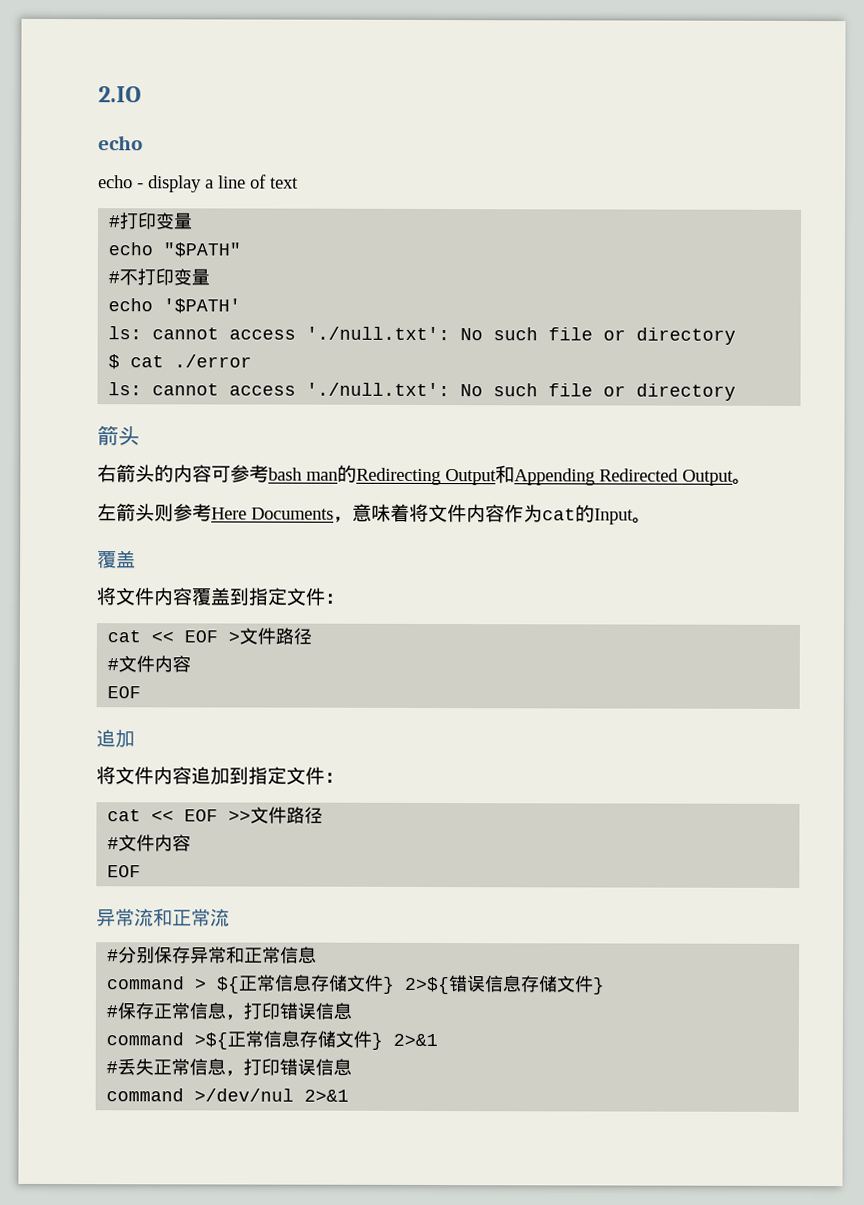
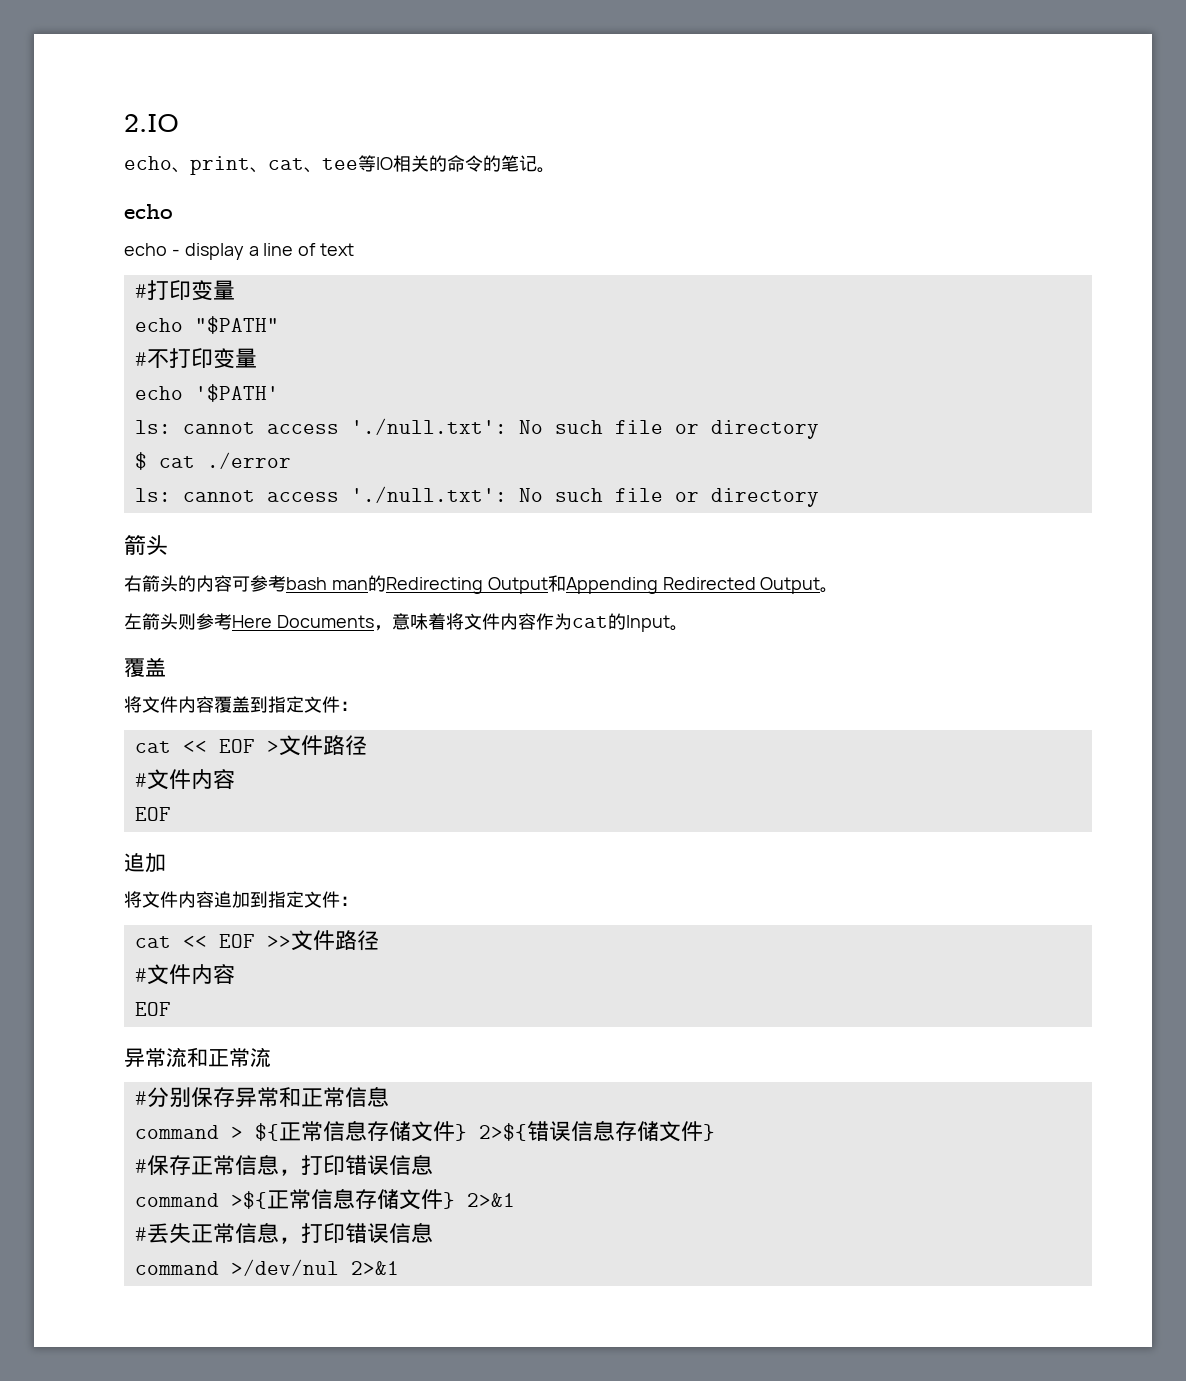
+ echo、print、cat、tee等IO相关的命令的笔记。

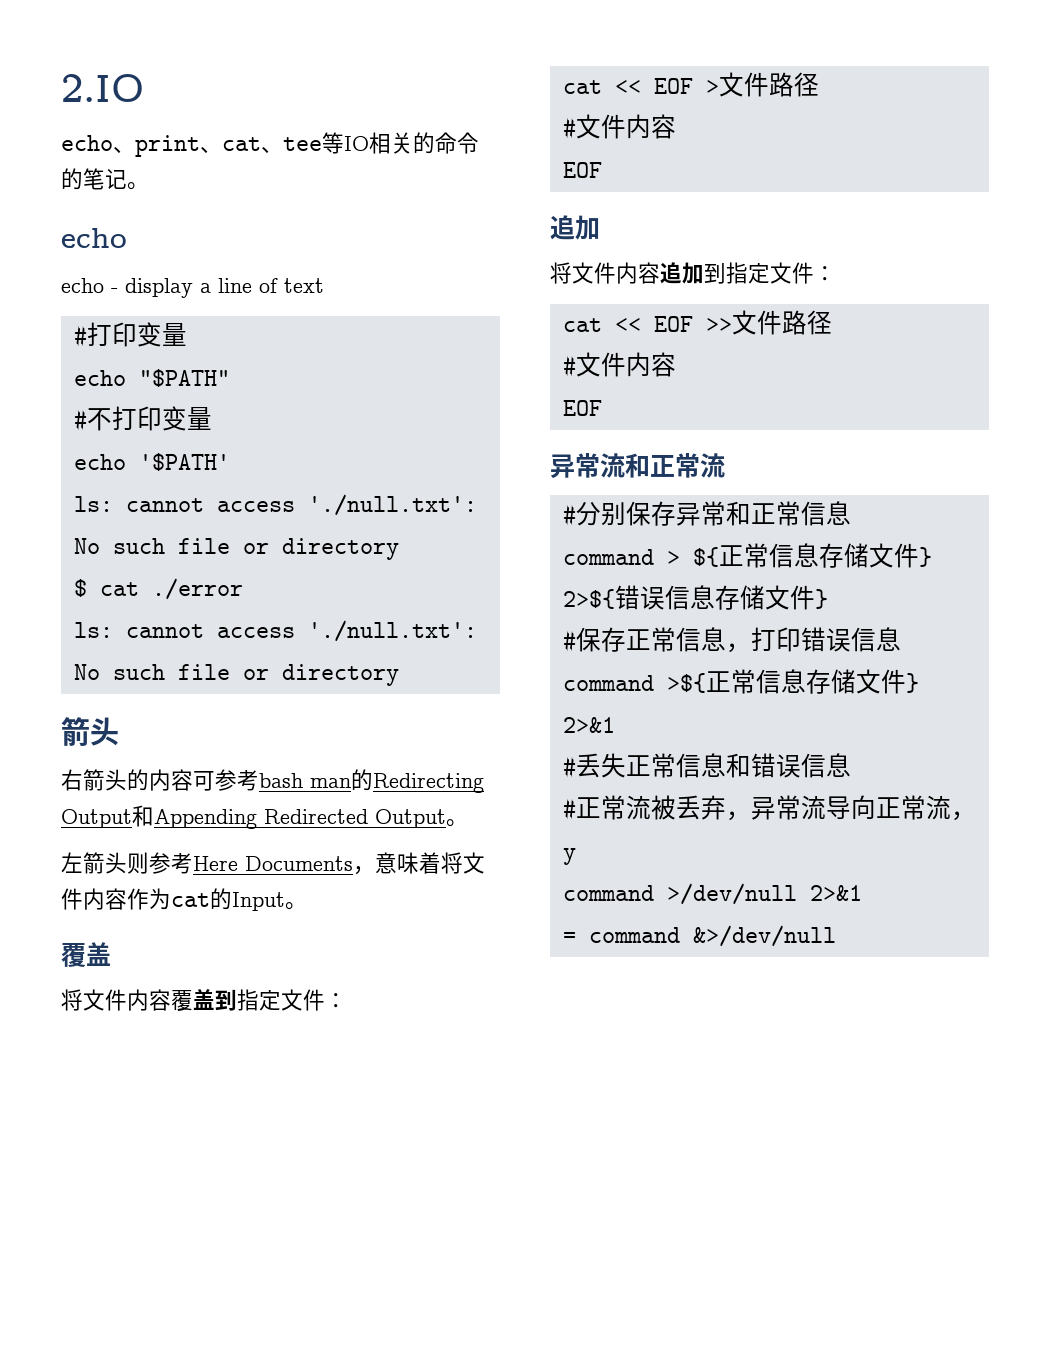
- #丢失正常信息，打印错误信息
- command >/dev/nul 2>&1
+ #丢失正常信息和错误信息
+ #正常流被丢弃，异常流导向正常流，y
+ command >/dev/null 2>&1
+ = command &>/dev/null

